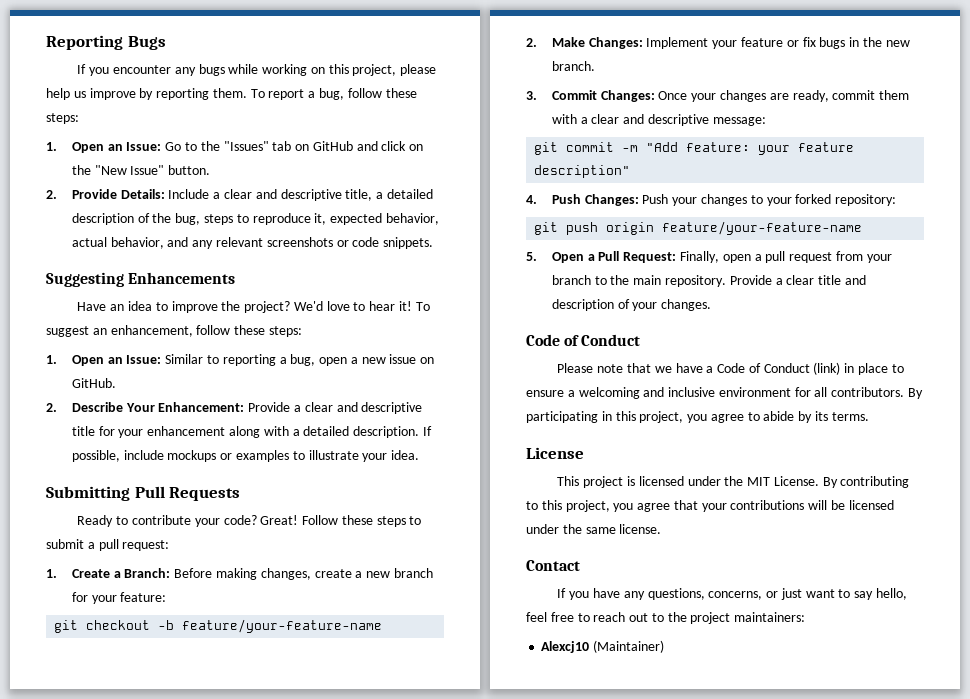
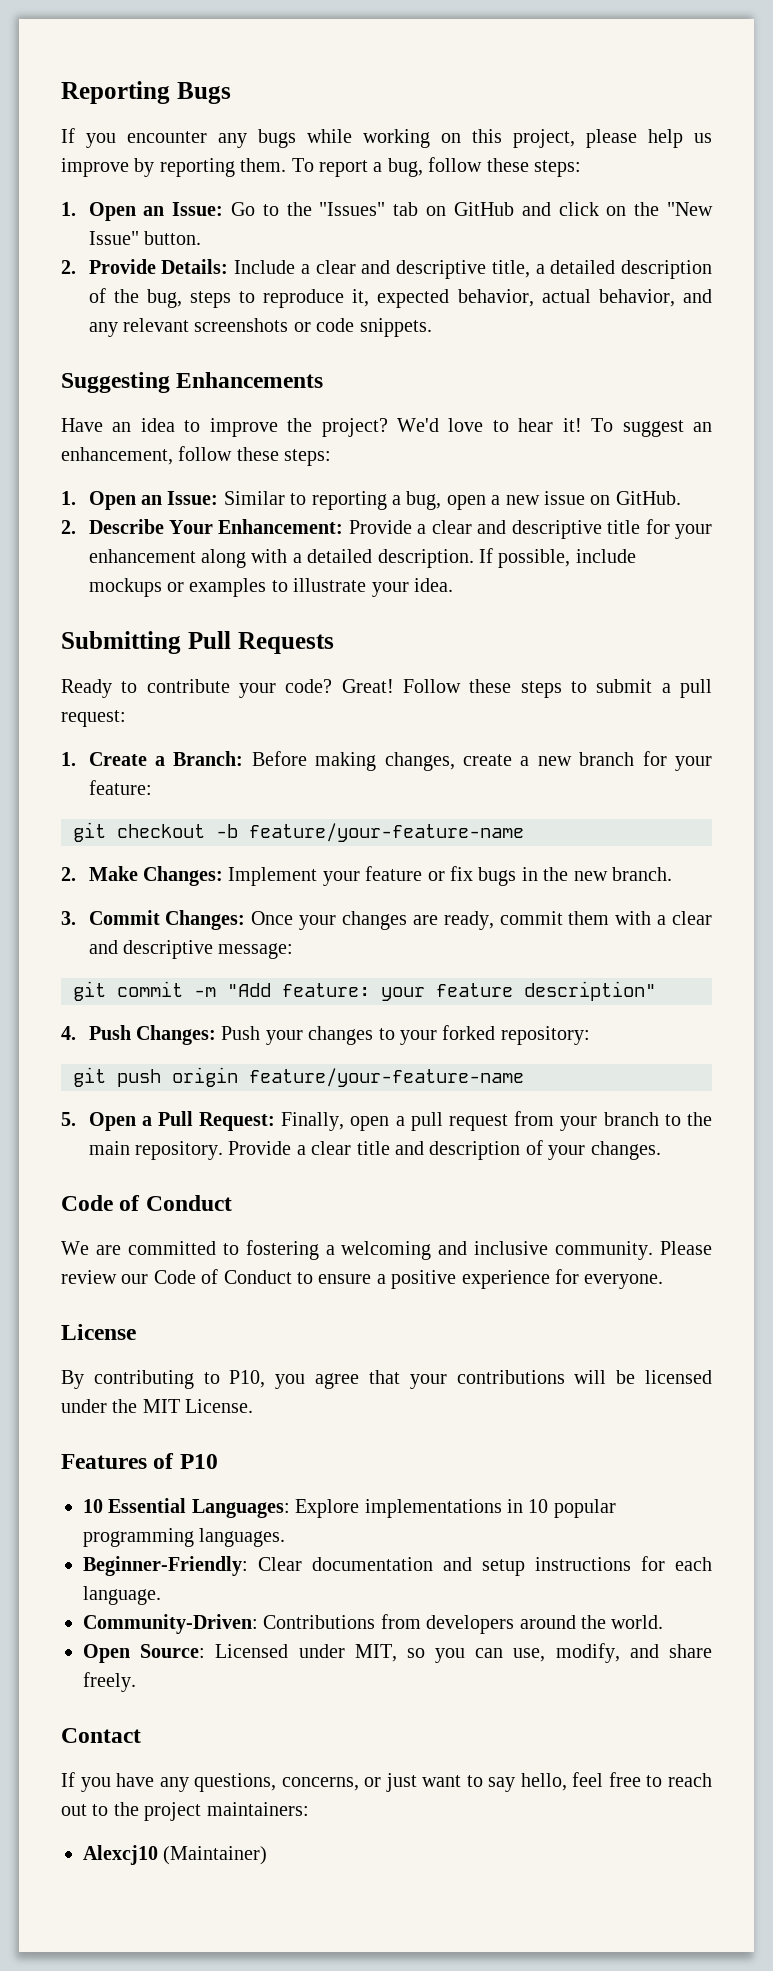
- Please note that we have a Code of Conduct (link) in place to ensure a welcoming and inclusive environment for all contributors. By participating in this project, you agree to abide by its terms.
+ We are committed to fostering a welcoming and inclusive community. Please review our Code of Conduct to ensure a positive experience for everyone.
  License
- This project is licensed under the MIT License. By contributing to this project, you agree that your contributions will be licensed under the same license.
+ By contributing to P10, you agree that your contributions will be licensed under the MIT License.
+ Features of P10
+ 10 Essential Languages: Explore implementations in 10 popular programming languages.
+ Beginner-Friendly: Clear documentation and setup instructions for each language.
+ Community-Driven: Contributions from developers around the world.
+ Open Source: Licensed under MIT, so you can use, modify, and share freely.

